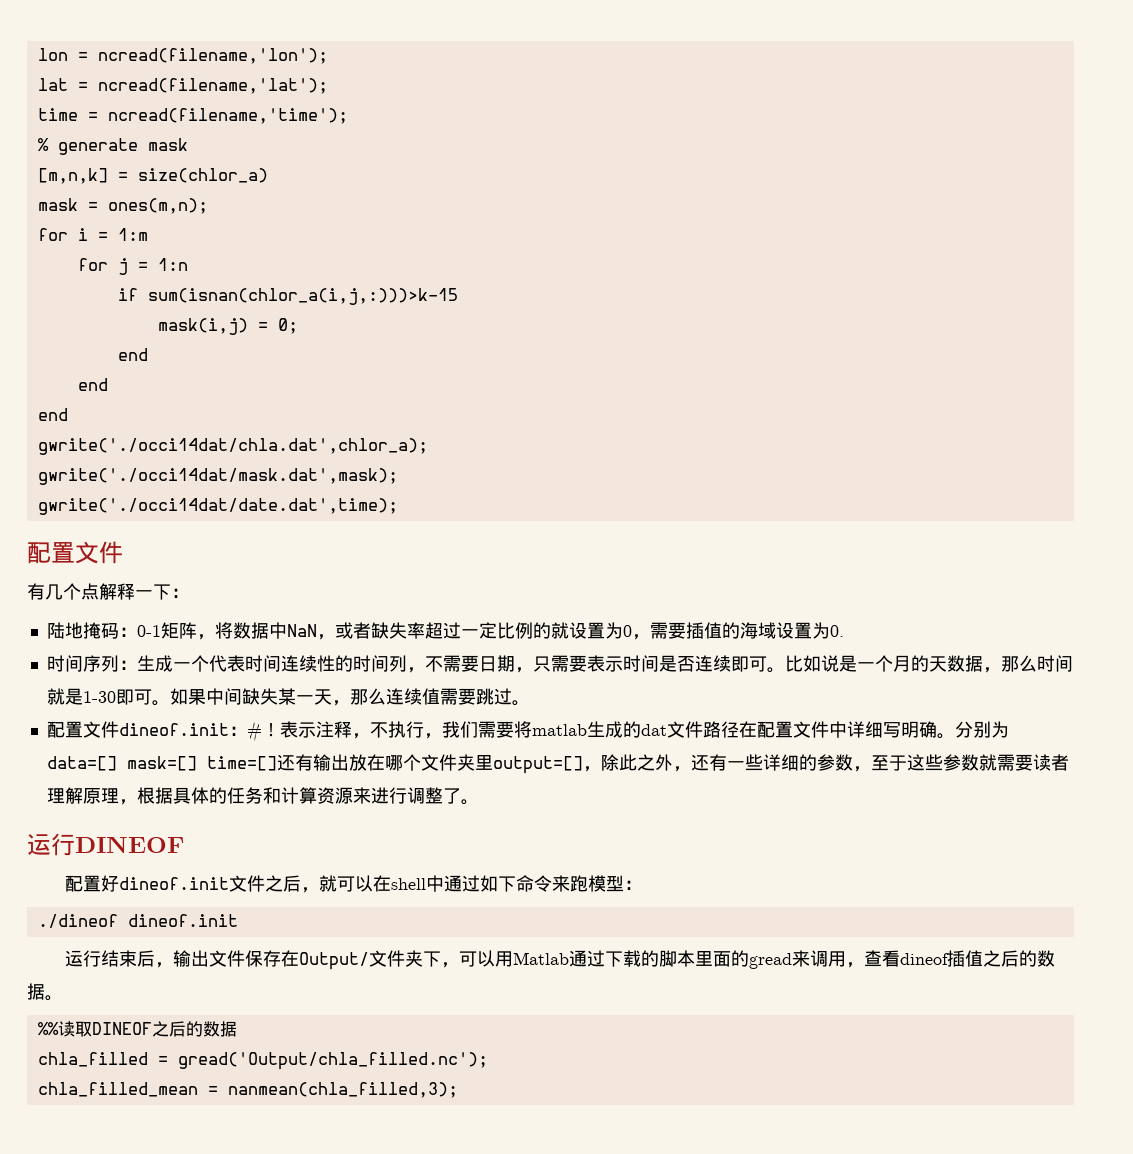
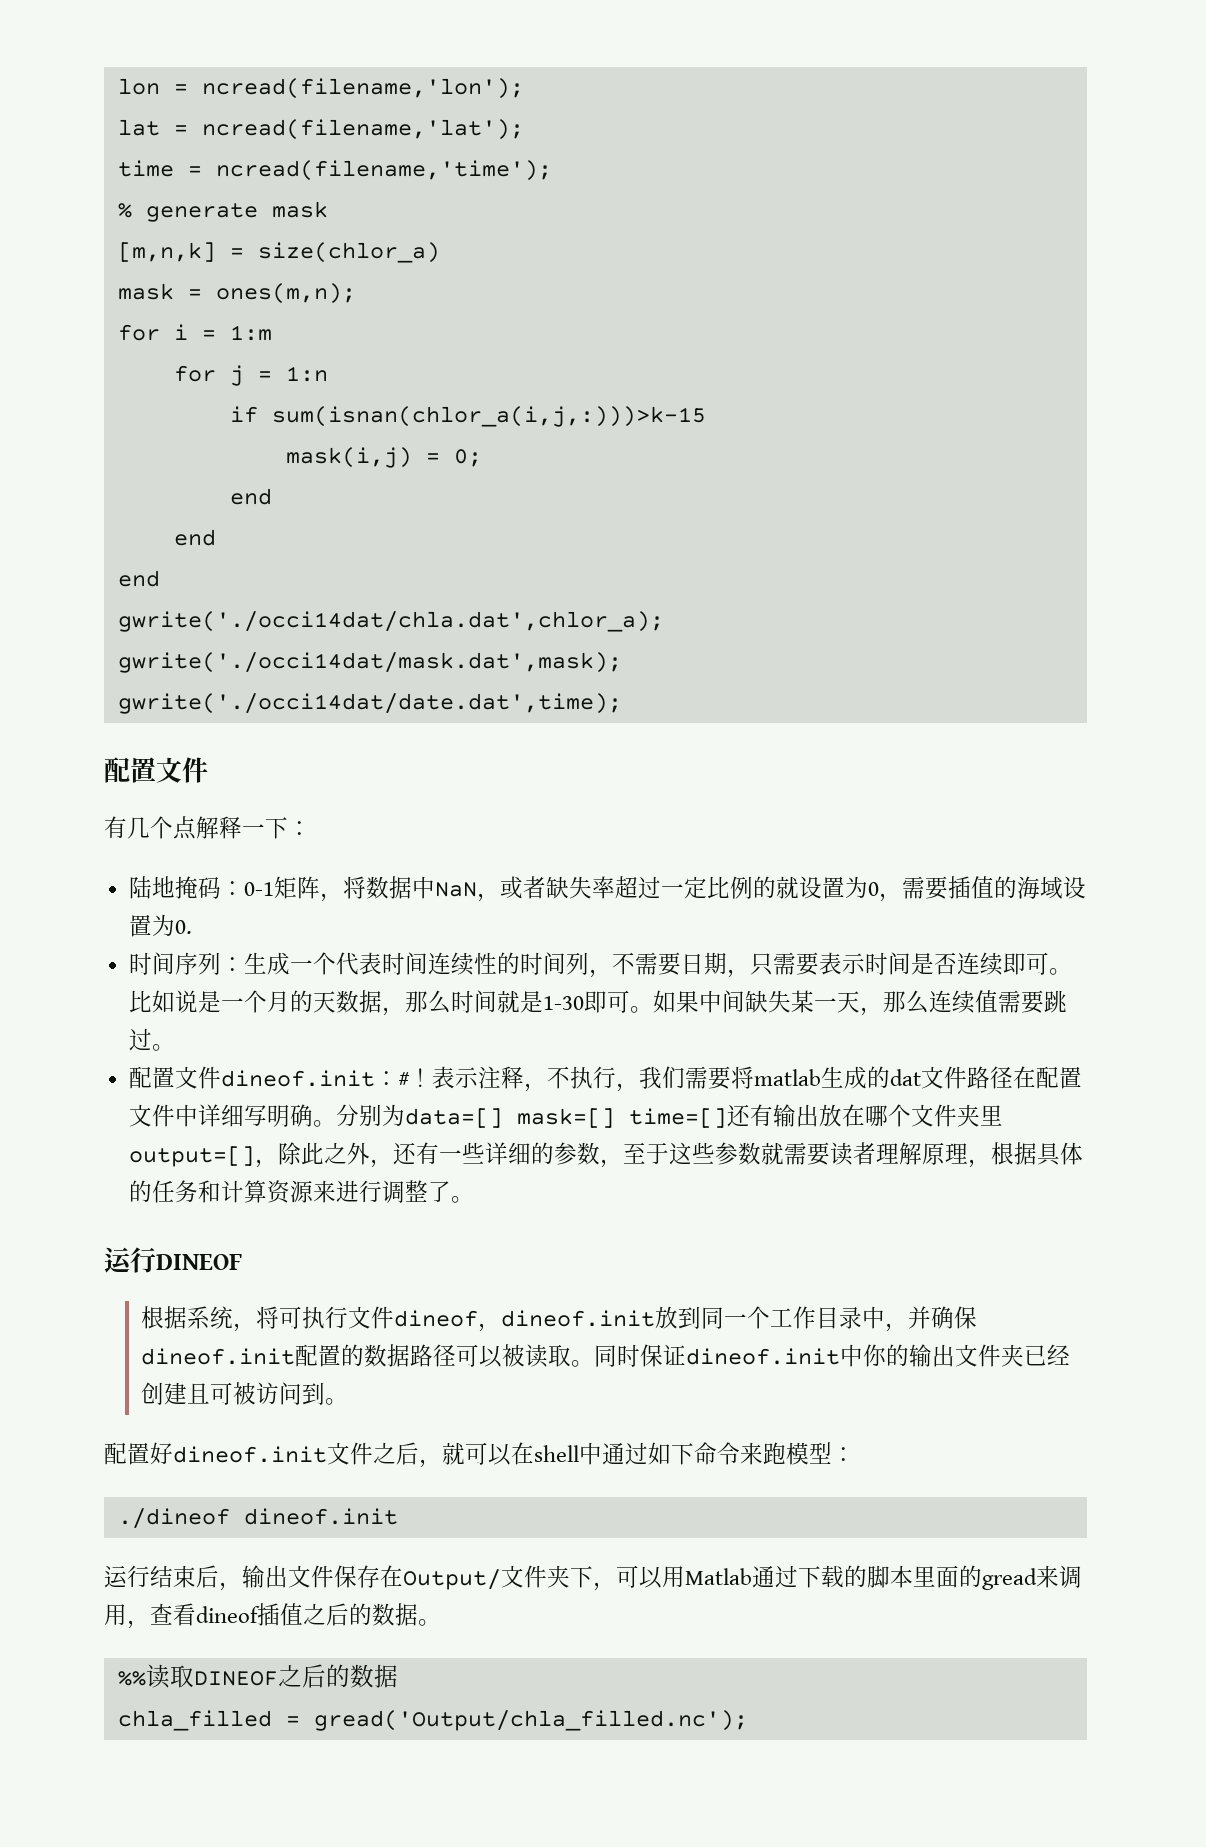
+ 根据系统，将可执行文件dineof，dineof.init放到同一个工作目录中，并确保dineof.init配置的数据路径可以被读取。同时保证dineof.init中你的输出文件夹已经创建且可被访问到。
- chla_filled_mean = nanmean(chla_filled,3);

